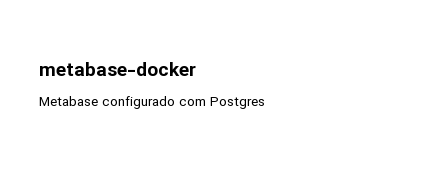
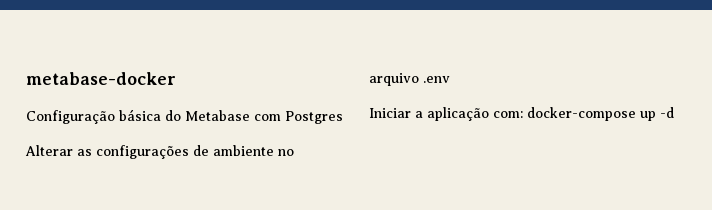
- Metabase configurado com Postgres
+ Configuração básica do Metabase com Postgres
+ Alterar as configurações de ambiente no arquivo .env
+ Iniciar a aplicação com: docker-compose up -d

